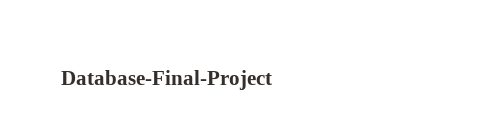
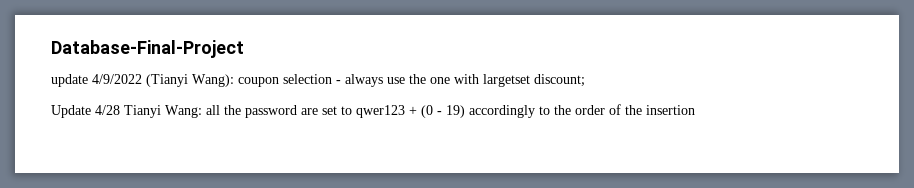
+ update 4/9/2022 (Tianyi Wang): coupon selection - always use the one with largetset discount;
+ Update 4/28 Tianyi Wang: all the password are set to qwer123 + (0 - 19) accordingly to the order of the insertion

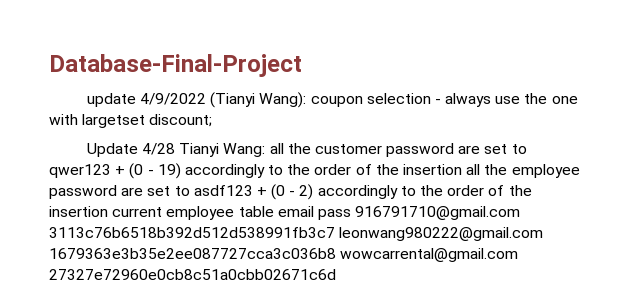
- Update 4/28 Tianyi Wang: all the password are set to qwer123 + (0 - 19) accordingly to the order of the insertion
+ Update 4/28 Tianyi Wang: all the customer password are set to qwer123 + (0 - 19) accordingly to the order of the insertion all the employee password are set to asdf123 + (0 - 2) accordingly to the order of the insertion current employee table email pass 916791710@gmail.com 3113c76b6518b392d512d538991fb3c7 leonwang980222@gmail.com 1679363e3b35e2ee087727cca3c036b8 wowcarrental@gmail.com 27327e72960e0cb8c51a0cbb02671c6d

